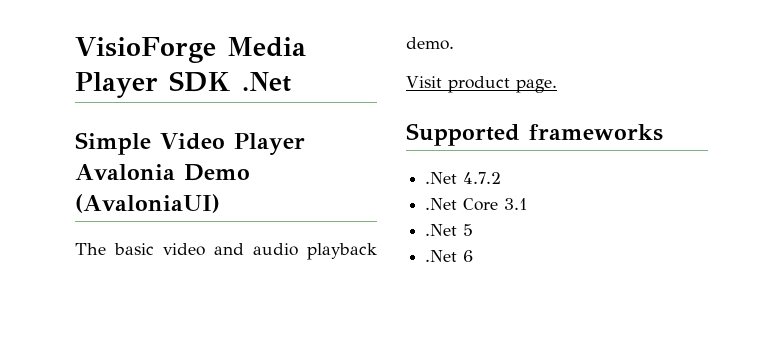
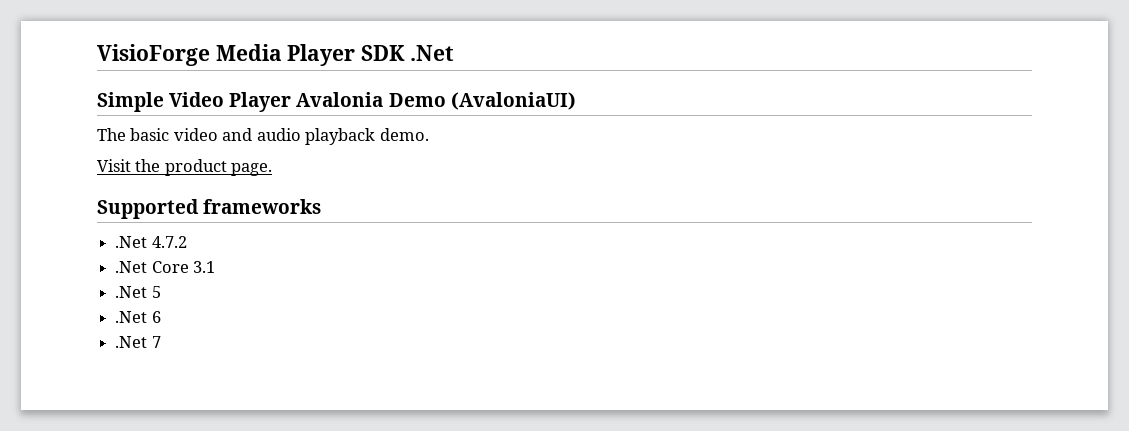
- Visit product page.
+ Visit the product page.
+ .Net 7

